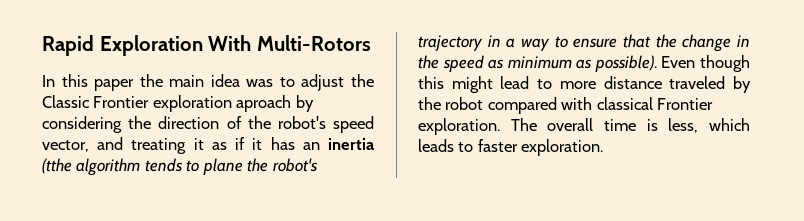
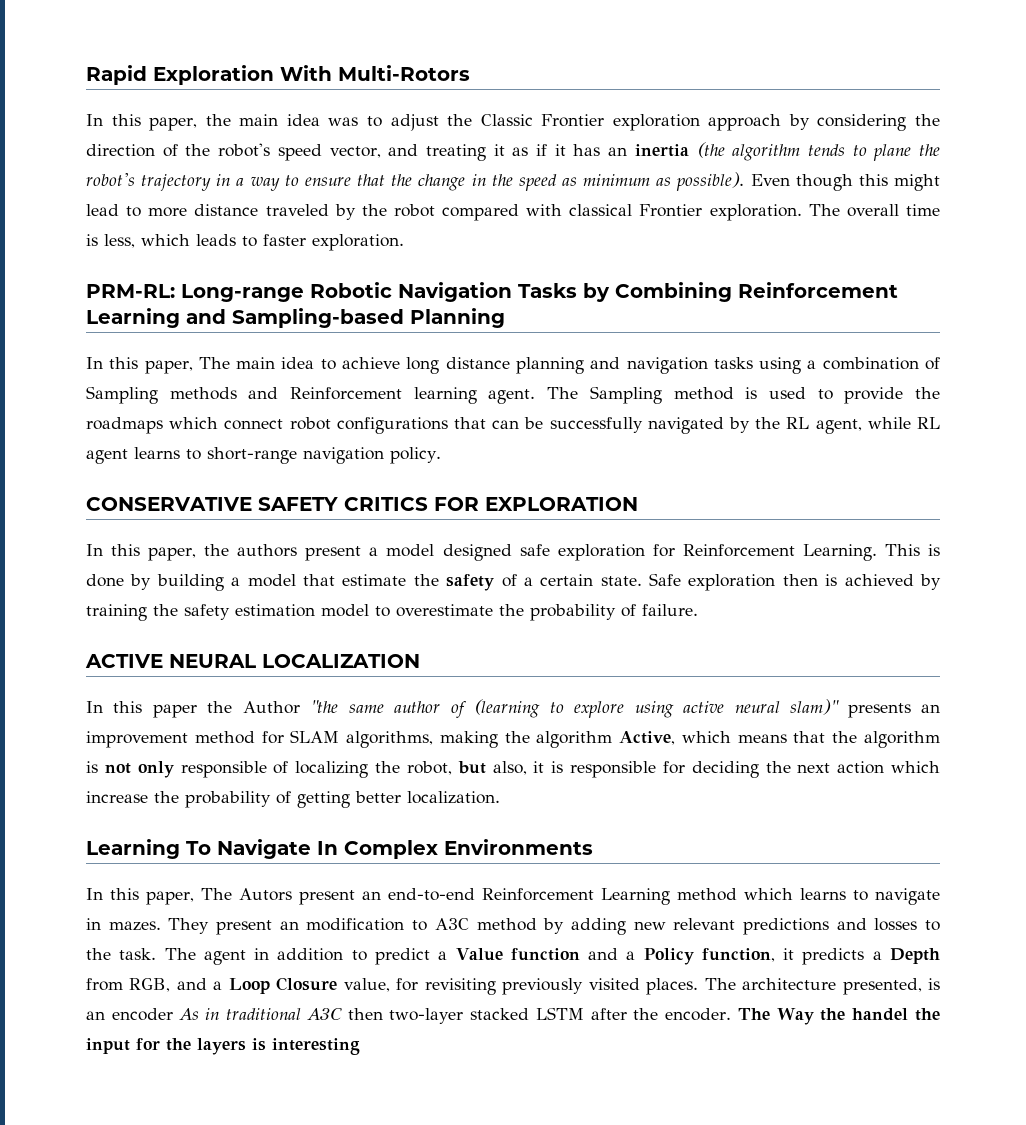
- In this paper the main idea was to adjust the Classic Frontier exploration aproach by considering the direction of the robot's speed vector, and treating it as if it has an inertia (tthe algorithm tends to plane the robot's trajectory in a way to ensure that the change in the speed as minimum as possible).
+ In this paper, the main idea was to adjust the Classic Frontier exploration approach by considering the direction of the robot's speed vector, and treating it as if it has an inertia (the algorithm tends to plane the robot's trajectory in a way to ensure that the change in the speed as minimum as possible).
+ PRM-RL: Long-range Robotic Navigation Tasks by Combining Reinforcement Learning and Sampling-based Planning
+ In this paper, The main idea to achieve long distance planning and navigation tasks using a combination of Sampling methods and Reinforcement learning agent. The Sampling method is used to provide the roadmaps which connect robot configurations that can be successfully navigated by the RL agent, while RL agent learns to short-range navigation policy.
+ CONSERVATIVE SAFETY CRITICS FOR EXPLORATION
+ In this paper, the authors present a model designed safe exploration for Reinforcement Learning. This is done by building a model that estimate the safety of a certain state. Safe exploration then is achieved by training the safety estimation model to overestimate the probability of failure.
+ ACTIVE NEURAL LOCALIZATION
+ In this paper the Author "the same author of (learning to explore using active neural slam)" presents an improvement method for SLAM algorithms, making the algorithm Active, which means that the algorithm is not only responsible of localizing the robot, but also, it is responsible for deciding the next action which increase the probability of getting better localization.
+ Learning To Navigate In Complex Environments
+ In this paper, The Autors present an end-to-end Reinforcement Learning method which learns to navigate in mazes. They present an modification to A3C method by adding new relevant predictions and losses to the task. The agent in addition to predict a Value function and a Policy function, it predicts a Depth from RGB, and a Loop Closure value, for revisiting previously visited places. The architecture presented, is an encoder As in traditional A3C then two-layer stacked LSTM after the encoder. The Way the handel the input for the layers is interesting

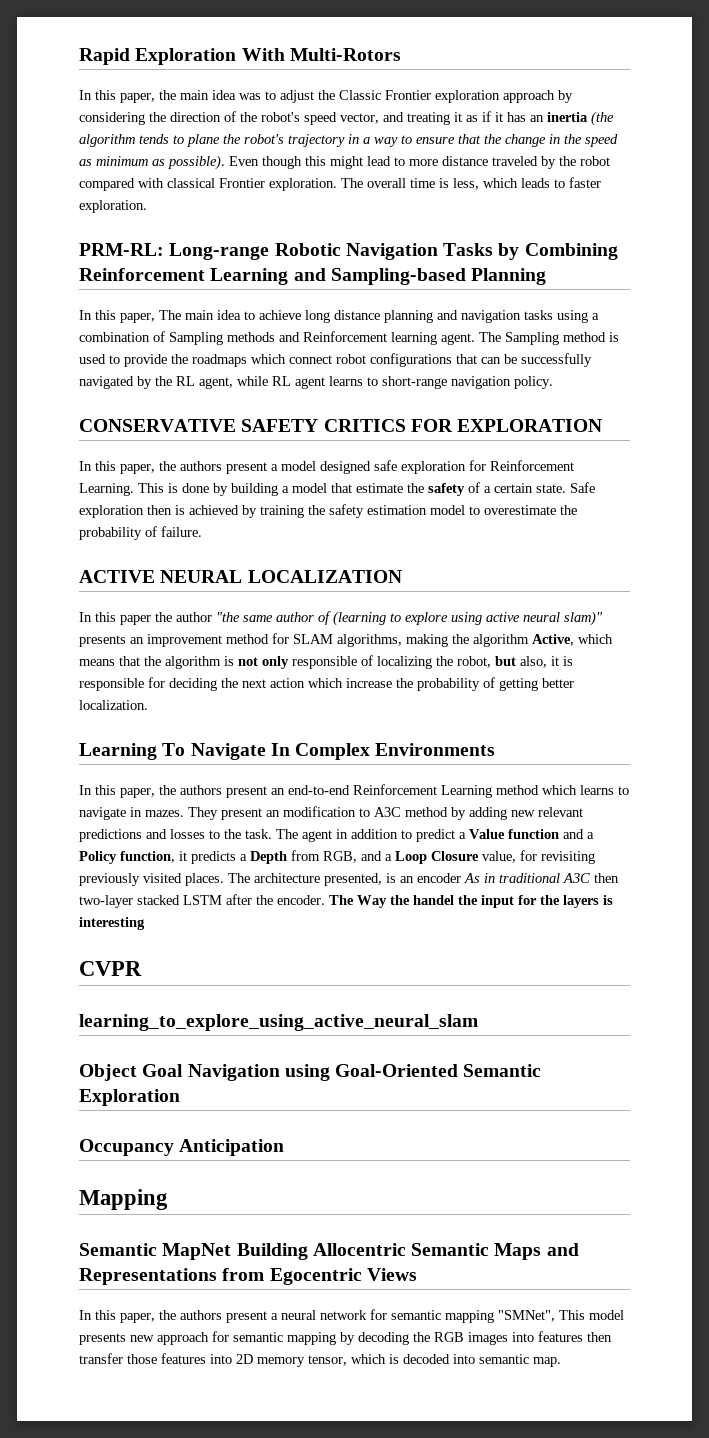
- In this paper the Author "the same author of (learning to explore using active neural slam)" presents an improvement method for SLAM algorithms, making the algorithm Active, which means that the algorithm is not only responsible of localizing the robot, but also, it is responsible for deciding the next action which increase the probability of getting better localization.
+ In this paper the author "the same author of (learning to explore using active neural slam)" presents an improvement method for SLAM algorithms, making the algorithm Active, which means that the algorithm is not only responsible of localizing the robot, but also, it is responsible for deciding the next action which increase the probability of getting better localization.
- In this paper, The Autors present an end-to-end Reinforcement Learning method which learns to navigate in mazes.
+ In this paper, the authors present an end-to-end Reinforcement Learning method which learns to navigate in mazes.
+ CVPR
+ learning_to_explore_using_active_neural_slam
+ Object Goal Navigation using Goal-Oriented Semantic Exploration
+ Occupancy Anticipation
+ Mapping
+ Semantic MapNet Building Allocentric Semantic Maps and Representations from Egocentric Views
+ In this paper, the authors present a neural network for semantic mapping "SMNet", This model presents new approach for semantic mapping by decoding the RGB images into features then transfer those features into 2D memory tensor, which is decoded into semantic map.

